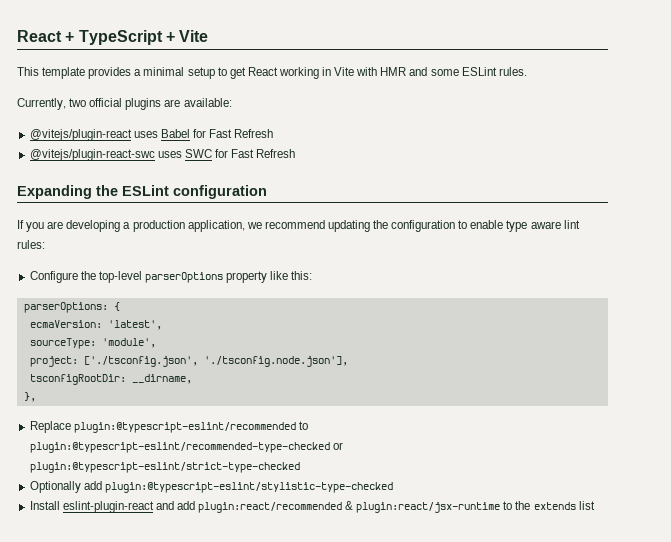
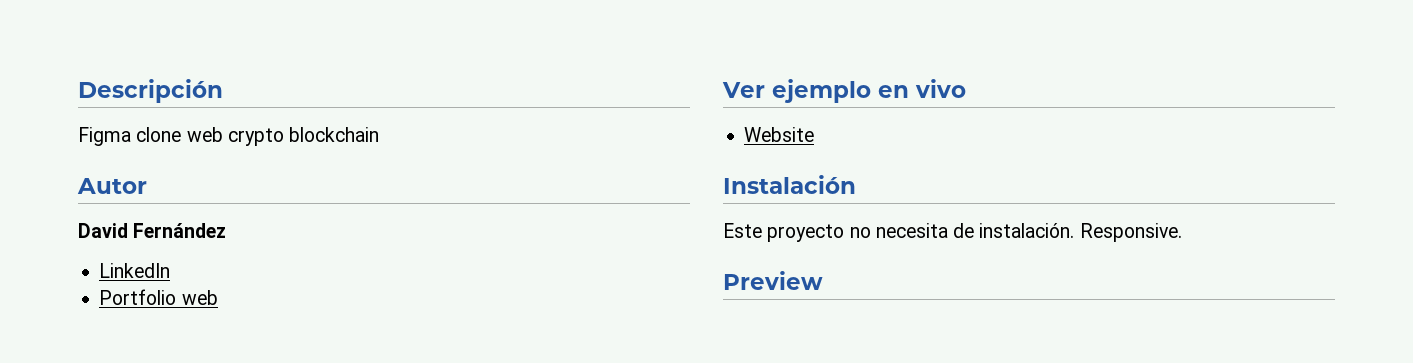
- React + TypeScript + Vite
- This template provides a minimal setup to get React working in Vite with HMR and some ESLint rules.
- Currently, two official plugins are available:
- @vitejs/plugin-react uses Babel for Fast Refresh
- @vitejs/plugin-react-swc uses SWC for Fast Refresh
- Expanding the ESLint configuration
- If you are developing a production application, we recommend updating the configuration to enable type aware lint rules:
- Configure the top-level parserOptions property like this:
- parserOptions: {
- ecmaVersion: 'latest',
- sourceType: 'module',
- project: ['./tsconfig.json', './tsconfig.node.json'],
- tsconfigRootDir: __dirname,
- },
- Replace plugin:@typescript-eslint/recommended to plugin:@typescript-eslint/recommended-type-checked or plugin:@typescript-eslint/strict-type-checked
- Optionally add plugin:@typescript-eslint/stylistic-type-checked
- Install eslint-plugin-react and add plugin:react/recommended & plugin:react/jsx-runtime to the extends list
+ Descripción
+ Figma clone web crypto blockchain
+ Autor
+ David Fernández
+ LinkedIn
+ Portfolio web
+ Ver ejemplo en vivo
+ Website
+ Instalación
+ Este proyecto no necesita de instalación. Responsive.
+ Preview

